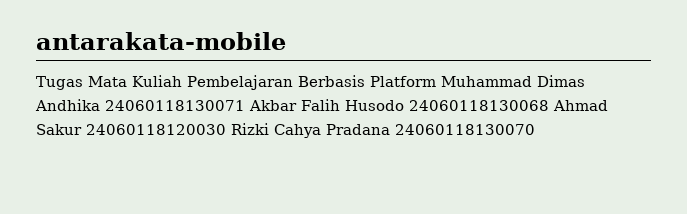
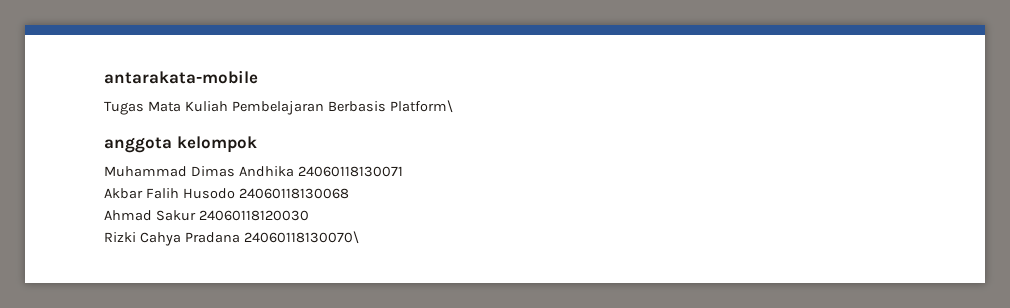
- Tugas Mata Kuliah Pembelajaran Berbasis Platform Muhammad Dimas Andhika 24060118130071 Akbar Falih Husodo 24060118130068 Ahmad Sakur 24060118120030 Rizki Cahya Pradana 24060118130070
+ Tugas Mata Kuliah Pembelajaran Berbasis Platform\
+ anggota kelompok
+ Muhammad Dimas Andhika 24060118130071
+ Akbar Falih Husodo 24060118130068
+ Ahmad Sakur 24060118120030
+ Rizki Cahya Pradana 24060118130070\

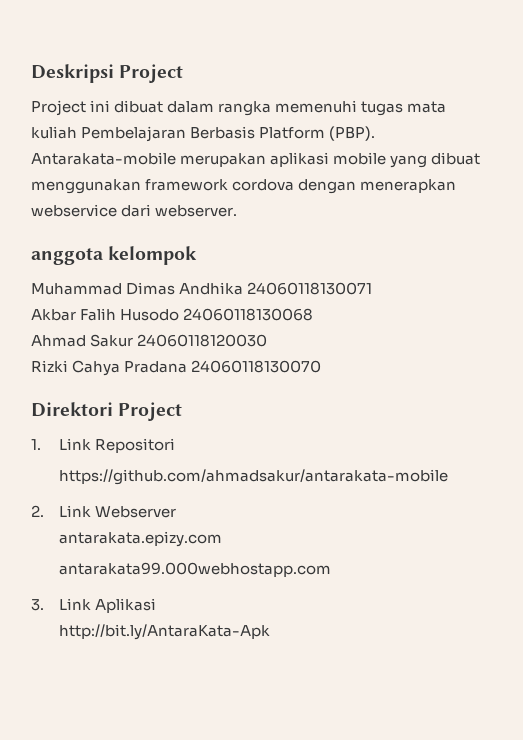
- antarakata-mobile
- Tugas Mata Kuliah Pembelajaran Berbasis Platform\
+ Deskripsi Project
+ Project ini dibuat dalam rangka memenuhi tugas mata kuliah Pembelajaran Berbasis Platform (PBP). Antarakata-mobile merupakan aplikasi mobile yang dibuat menggunakan framework cordova dengan menerapkan webservice dari webserver.
- Rizki Cahya Pradana 24060118130070\
+ Rizki Cahya Pradana 24060118130070
+ Direktori Project
+ 1. Link Repositori
+ https://github.com/ahmadsakur/antarakata-mobile
+ 2. Link Webserver
+ antarakata.epizy.com
+ antarakata99.000webhostapp.com
+ 3. Link Aplikasi
+ http://bit.ly/AntaraKata-Apk

